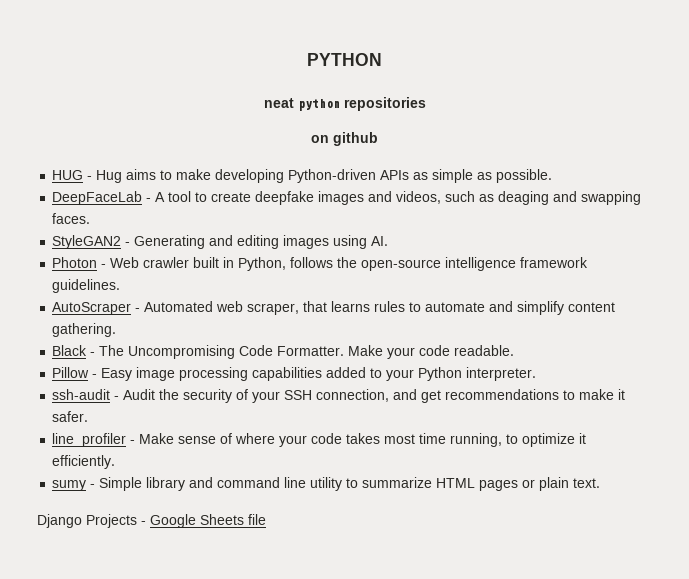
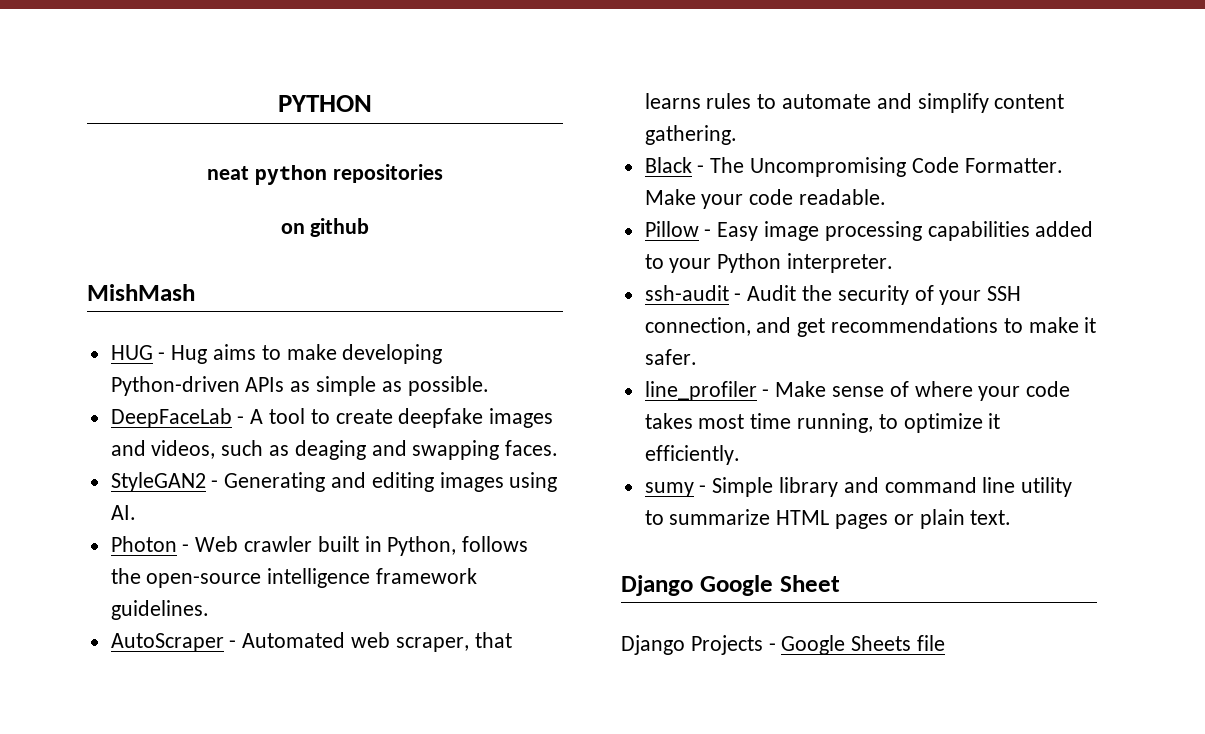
+ MishMash
+ Django Google Sheet

